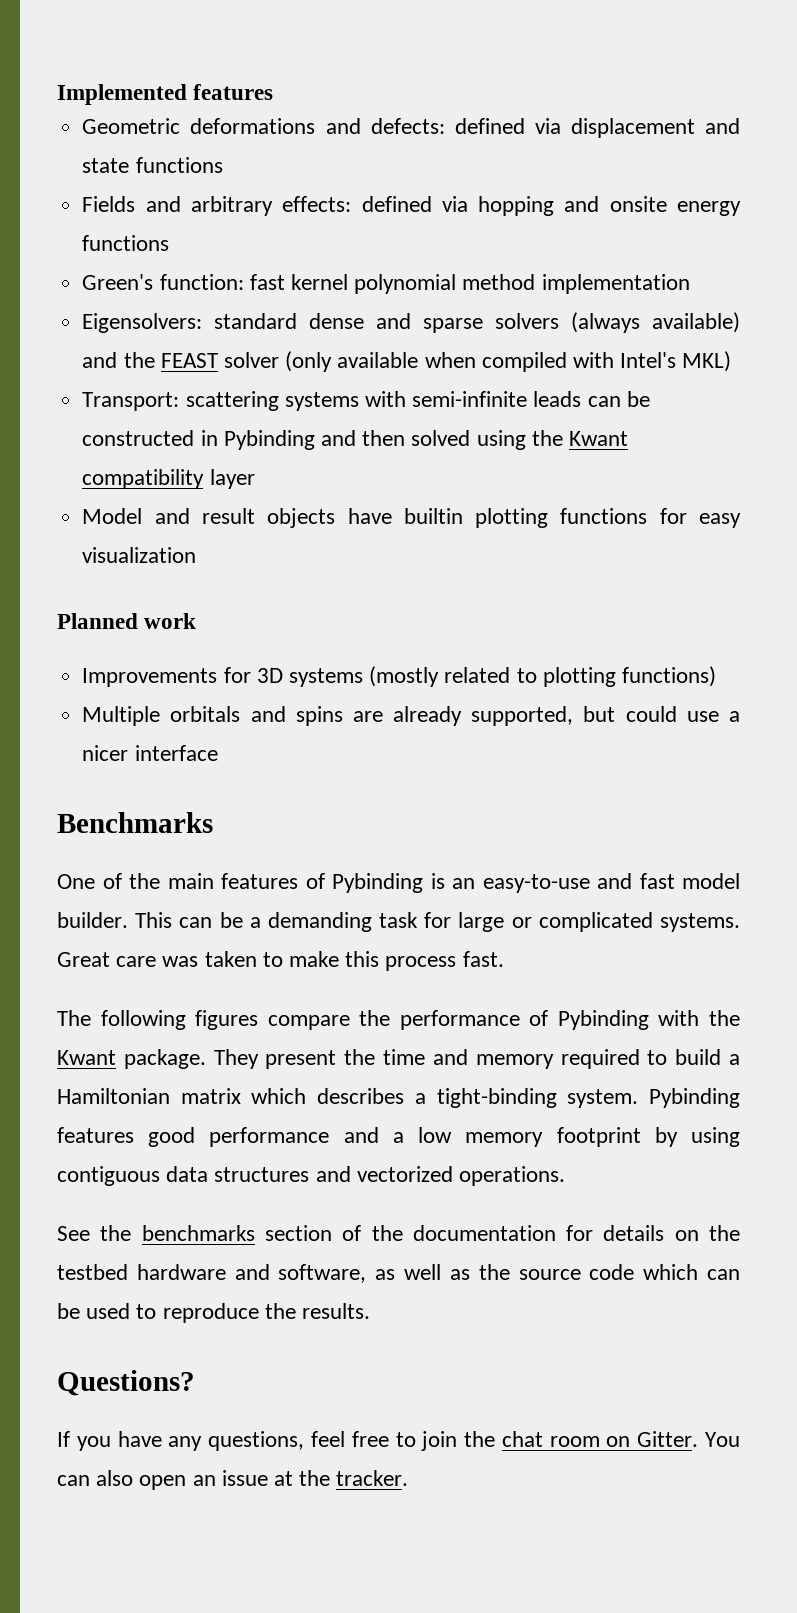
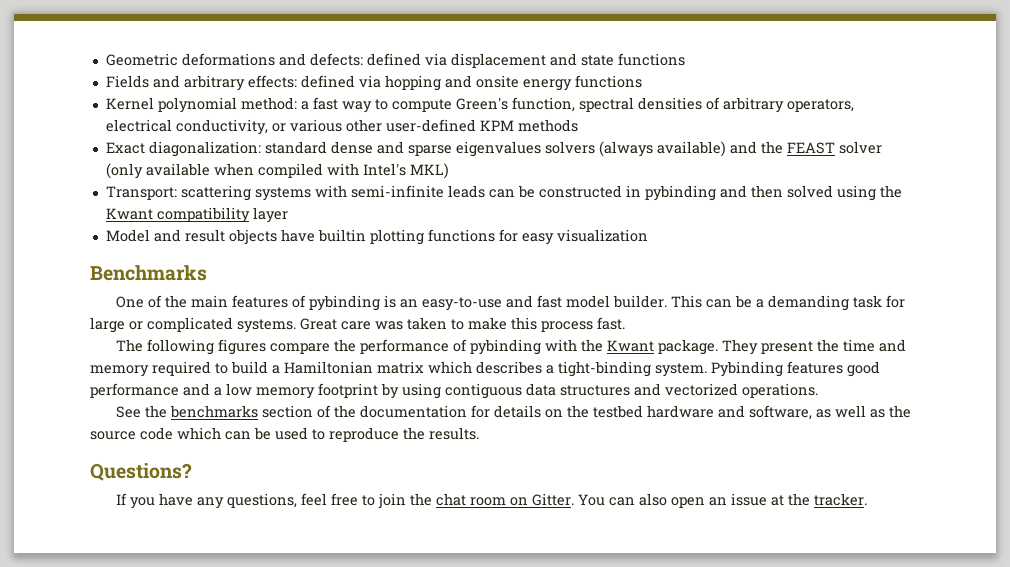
- Implemented features
- Green's function: fast kernel polynomial method implementation
- Eigensolvers: standard dense and sparse solvers (always available) and the FEAST solver (only available when compiled with Intel's MKL)
+ Kernel polynomial method: a fast way to compute Green's function, spectral densities of arbitrary operators, electrical conductivity, or various other user-defined KPM methods
+ Exact diagonalization: standard dense and sparse eigenvalues solvers (always available) and the FEAST solver (only available when compiled with Intel's MKL)
- Transport: scattering systems with semi-infinite leads can be constructed in Pybinding and then solved using the Kwant compatibility layer
+ Transport: scattering systems with semi-infinite leads can be constructed in pybinding and then solved using the Kwant compatibility layer
- Planned work
- Improvements for 3D systems (mostly related to plotting functions)
- Multiple orbitals and spins are already supported, but could use a nicer interface
- One of the main features of Pybinding is an easy-to-use and fast model builder.
+ One of the main features of pybinding is an easy-to-use and fast model builder.
- The following figures compare the performance of Pybinding with the Kwant package.
+ The following figures compare the performance of pybinding with the Kwant package.

